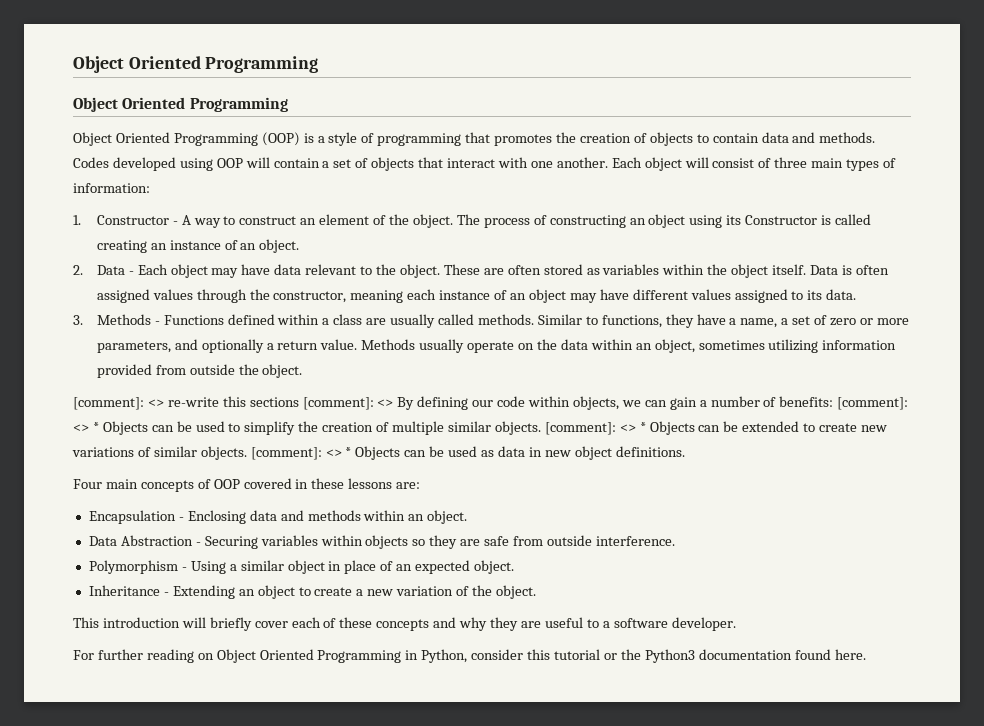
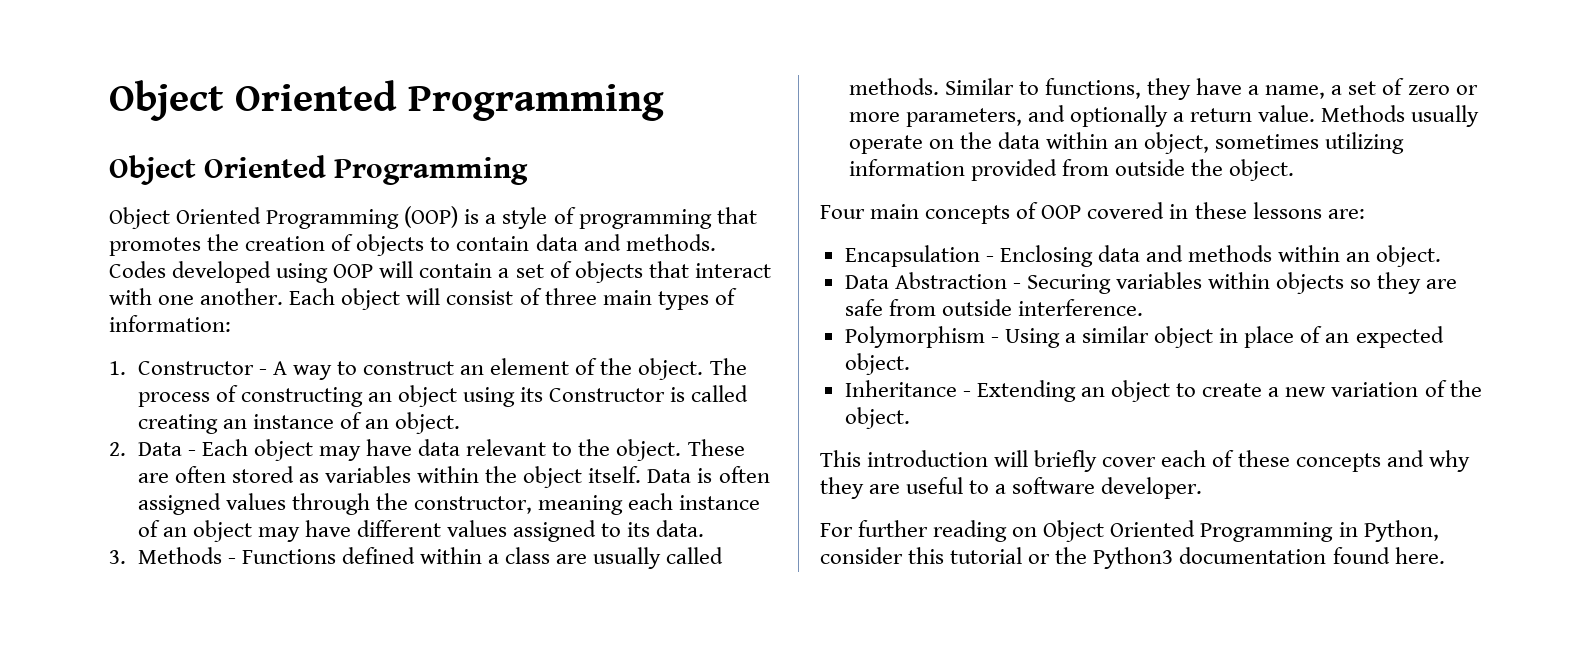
- [comment]: <> re-write this sections [comment]: <> By defining our code within objects, we can gain a number of benefits: [comment]: <> * Objects can be used to simplify the creation of multiple similar objects. [comment]: <> * Objects can be extended to create new variations of similar objects. [comment]: <> * Objects can be used as data in new object definitions.

